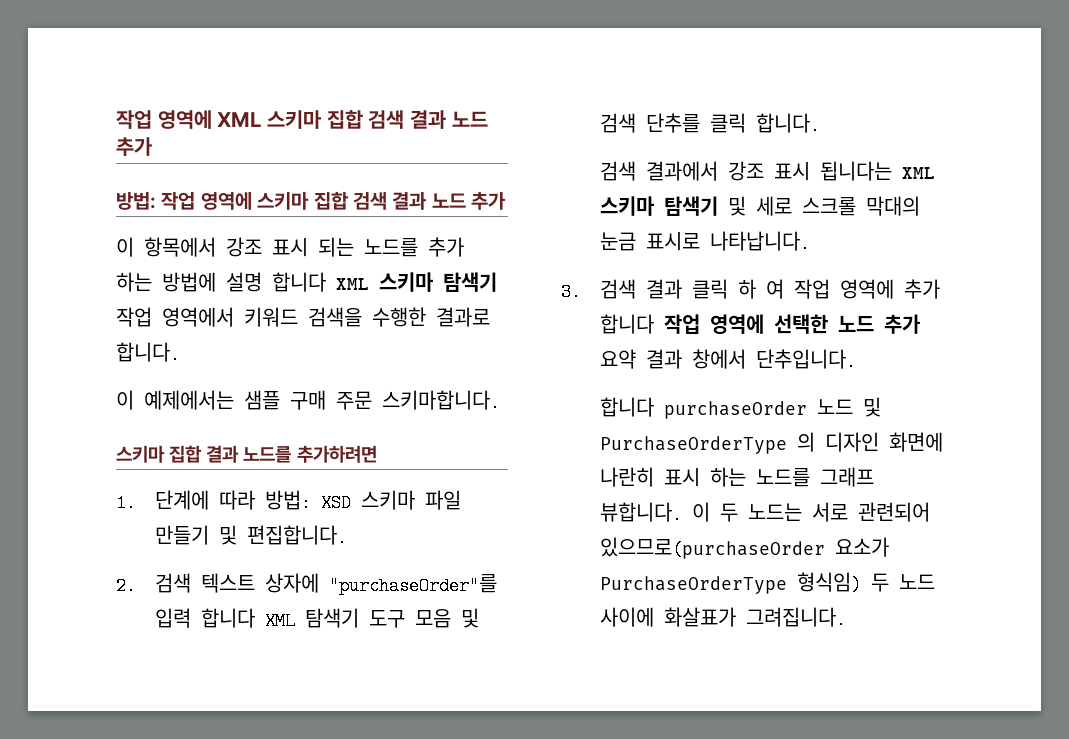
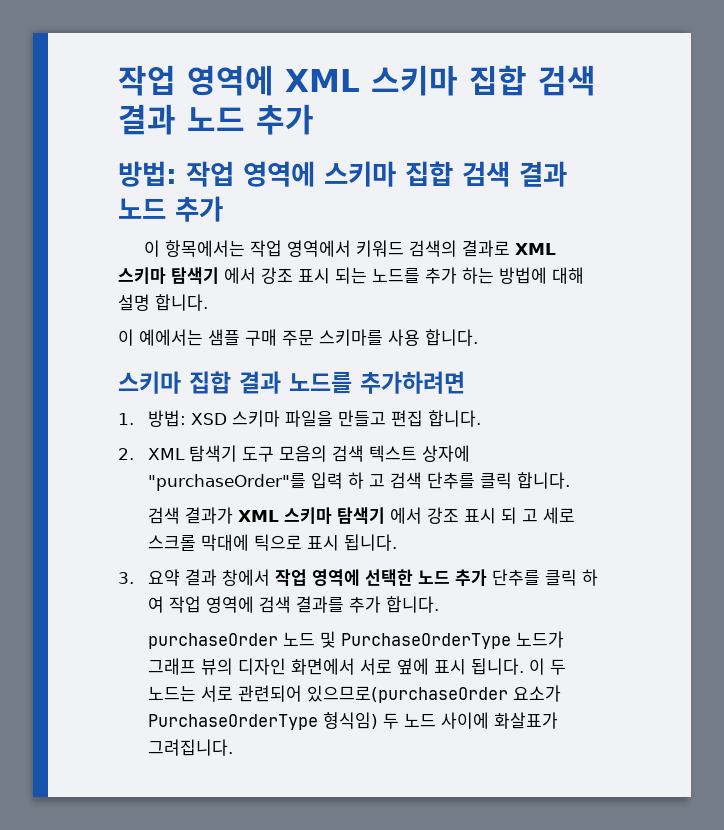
- 이 항목에서 강조 표시 되는 노드를 추가 하는 방법에 설명 합니다 XML 스키마 탐색기 작업 영역에서 키워드 검색을 수행한 결과로 합니다.
+ 이 항목에서는 작업 영역에서 키워드 검색의 결과로 XML 스키마 탐색기 에서 강조 표시 되는 노드를 추가 하는 방법에 대해 설명 합니다.
- 이 예제에서는 샘플 구매 주문 스키마합니다.
+ 이 예에서는 샘플 구매 주문 스키마를 사용 합니다.
- 1. 단계에 따라 방법: XSD 스키마 파일 만들기 및 편집합니다.
- 2. 검색 텍스트 상자에 "purchaseOrder"를 입력 합니다 XML 탐색기 도구 모음 및 검색 단추를 클릭 합니다.
+ 1. 방법: XSD 스키마 파일을 만들고 편집 합니다.
+ 2. XML 탐색기 도구 모음의 검색 텍스트 상자에 "purchaseOrder"를 입력 하 고 검색 단추를 클릭 합니다.
- 검색 결과에서 강조 표시 됩니다는 XML 스키마 탐색기 및 세로 스크롤 막대의 눈금 표시로 나타납니다.
- 3. 검색 결과 클릭 하 여 작업 영역에 추가 합니다 작업 영역에 선택한 노드 추가 요약 결과 창에서 단추입니다.
- 합니다 purchaseOrder 노드 및 PurchaseOrderType 의 디자인 화면에 나란히 표시 하는 노드를 그래프 뷰합니다.
+ 검색 결과가 XML 스키마 탐색기 에서 강조 표시 되 고 세로 스크롤 막대에 틱으로 표시 됩니다.
+ 3. 요약 결과 창에서 작업 영역에 선택한 노드 추가 단추를 클릭 하 여 작업 영역에 검색 결과를 추가 합니다.
+ purchaseOrder 노드 및 PurchaseOrderType 노드가 그래프 뷰의 디자인 화면에서 서로 옆에 표시 됩니다.

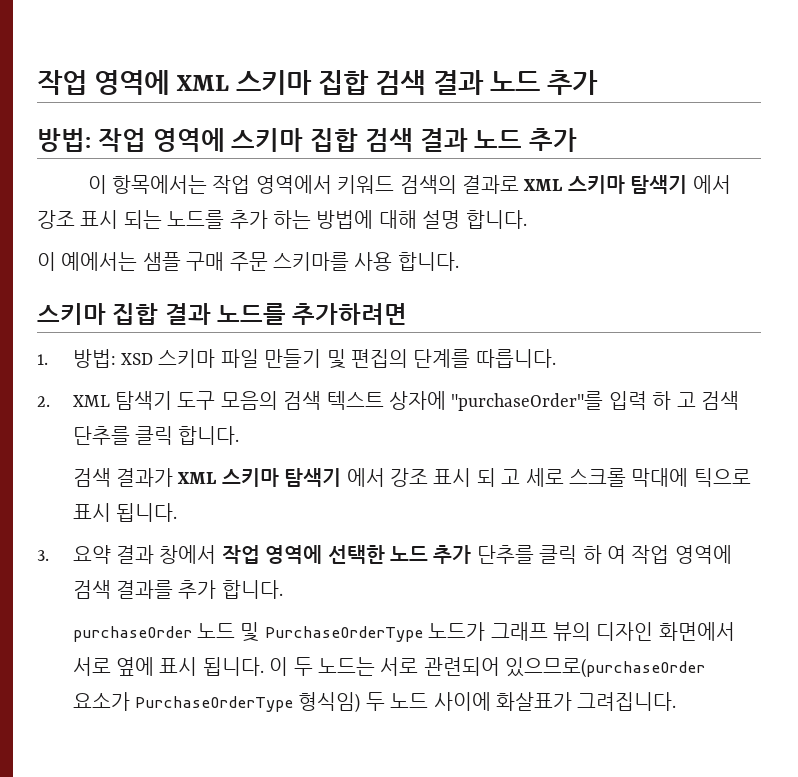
- 1. 방법: XSD 스키마 파일을 만들고 편집 합니다.
+ 1. 방법: XSD 스키마 파일 만들기 및 편집의 단계를 따릅니다.

